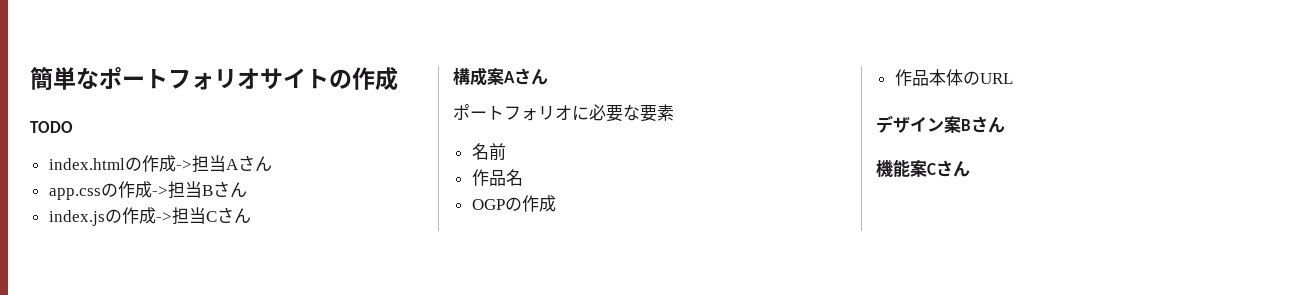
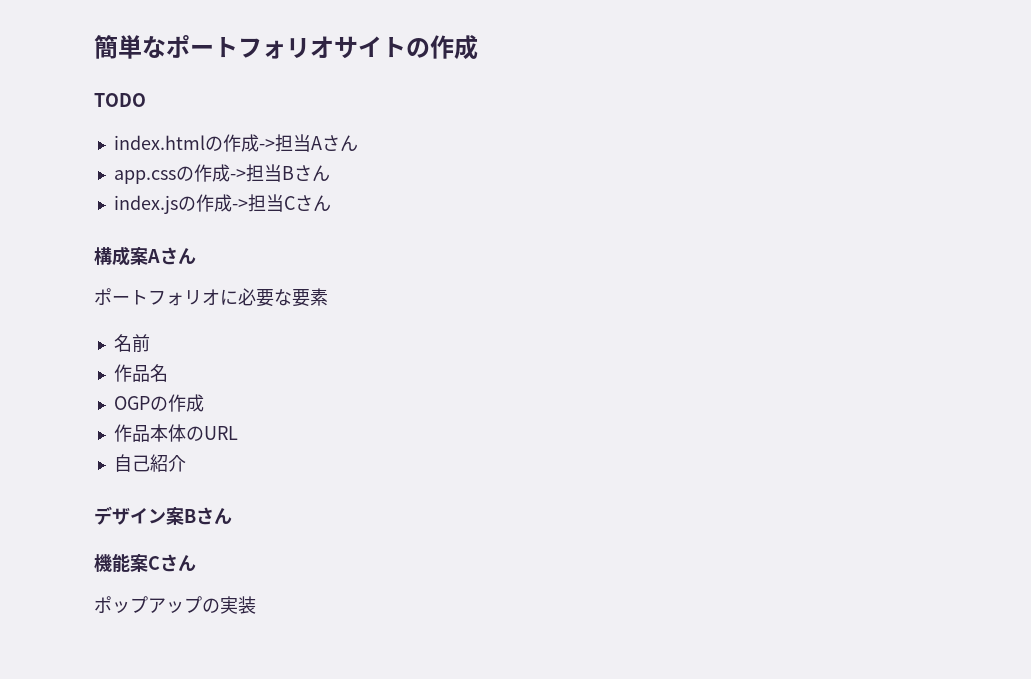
+ 自己紹介
+ ポップアップの実装

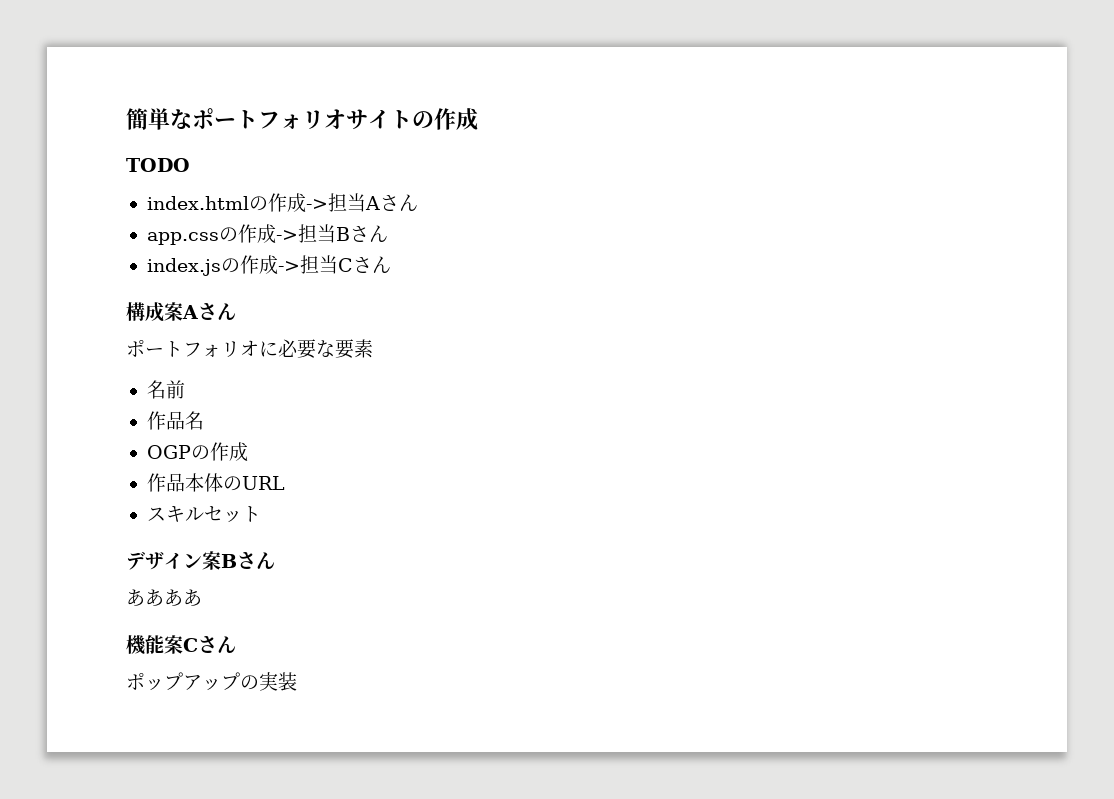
- 自己紹介
+ スキルセット
+ ああああ

